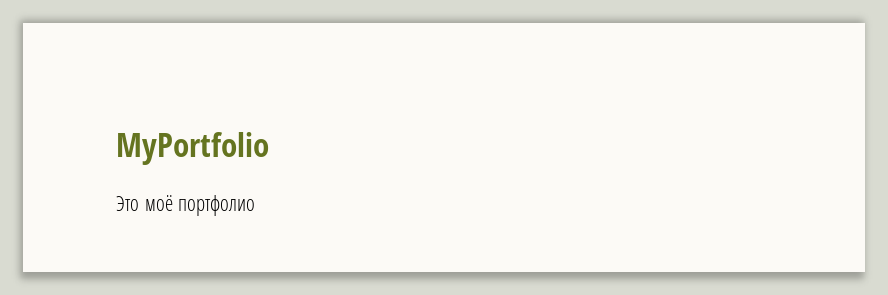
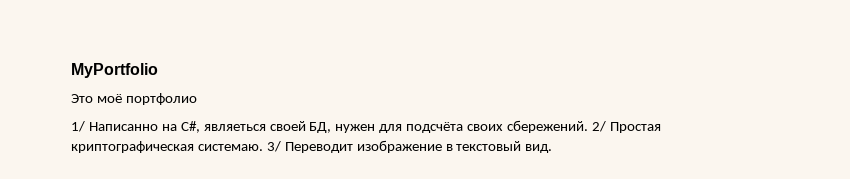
+ 1/ Написанно на C#, являеться своей БД, нужен для подсчёта своих сбережений. 2/ Простая криптографическая системаю. 3/ Переводит изображение в текстовый вид.

